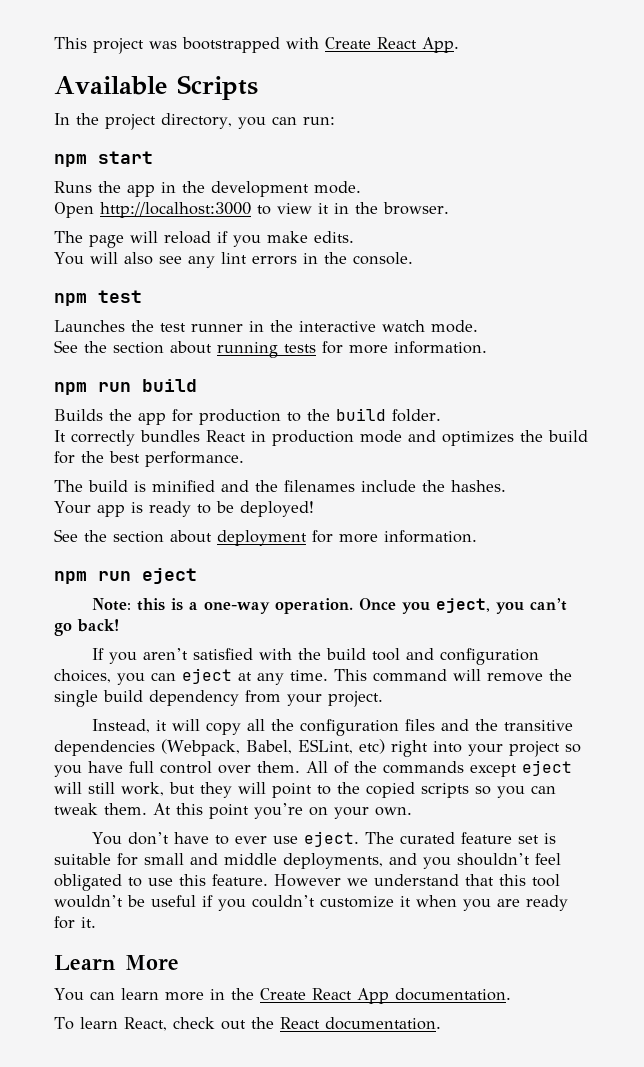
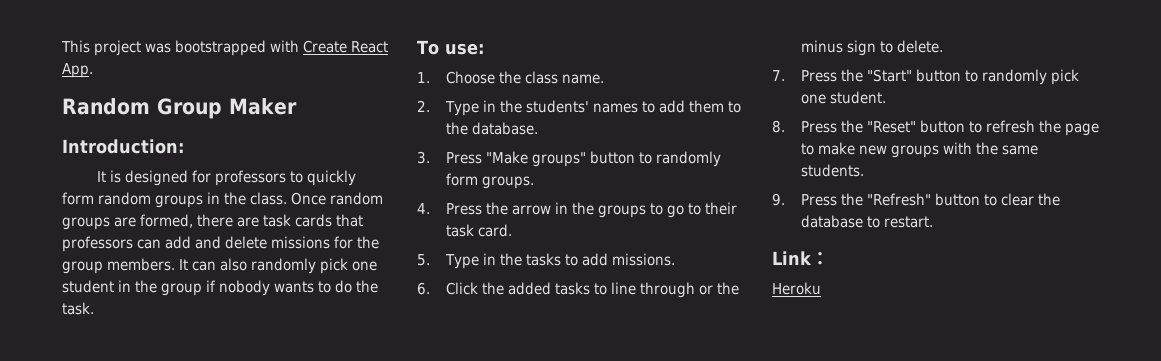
- Available Scripts
- In the project directory, you can run:
- npm start
- Runs the app in the development mode.
- Open http://localhost:3000 to view it in the browser.
- The page will reload if you make edits.
- You will also see any lint errors in the console.
- npm test
- Launches the test runner in the interactive watch mode.
- See the section about running tests for more information.
- npm run build
- Builds the app for production to the build folder.
- It correctly bundles React in production mode and optimizes the build for the best performance.
- The build is minified and the filenames include the hashes.
- Your app is ready to be deployed!
- See the section about deployment for more information.
- npm run eject
- Note: this is a one-way operation. Once you eject, you can’t go back!
- If you aren’t satisfied with the build tool and configuration choices, you can eject at any time. This command will remove the single build dependency from your project.
- Instead, it will copy all the configuration files and the transitive dependencies (Webpack, Babel, ESLint, etc) right into your project so you have full control over them. All of the commands except eject will still work, but they will point to the copied scripts so you can tweak them. At this point you’re on your own.
- You don’t have to ever use eject. The curated feature set is suitable for small and middle deployments, and you shouldn’t feel obligated to use this feature. However we understand that this tool wouldn’t be useful if you couldn’t customize it when you are ready for it.
- Learn More
- You can learn more in the Create React App documentation.
- To learn React, check out the React documentation.
+ Random Group Maker
+ Introduction:
+ It is designed for professors to quickly form random groups in the class. Once random groups are formed, there are task cards that professors can add and delete missions for the group members. It can also randomly pick one student in the group if nobody wants to do the task.
+ To use:
+ 1. Choose the class name.
+ 2. Type in the students' names to add them to the database.
+ 3. Press "Make groups" button to randomly form groups.
+ 4. Press the arrow in the groups to go to their task card.
+ 5. Type in the tasks to add missions.
+ 6. Click the added tasks to line through or the minus sign to delete.
+ 7. Press the "Start" button to randomly pick one student.
+ 8. Press the "Reset" button to refresh the page to make new groups with the same students.
+ 9. Press the "Refresh" button to clear the database to restart.
+ Link：
+ Heroku

